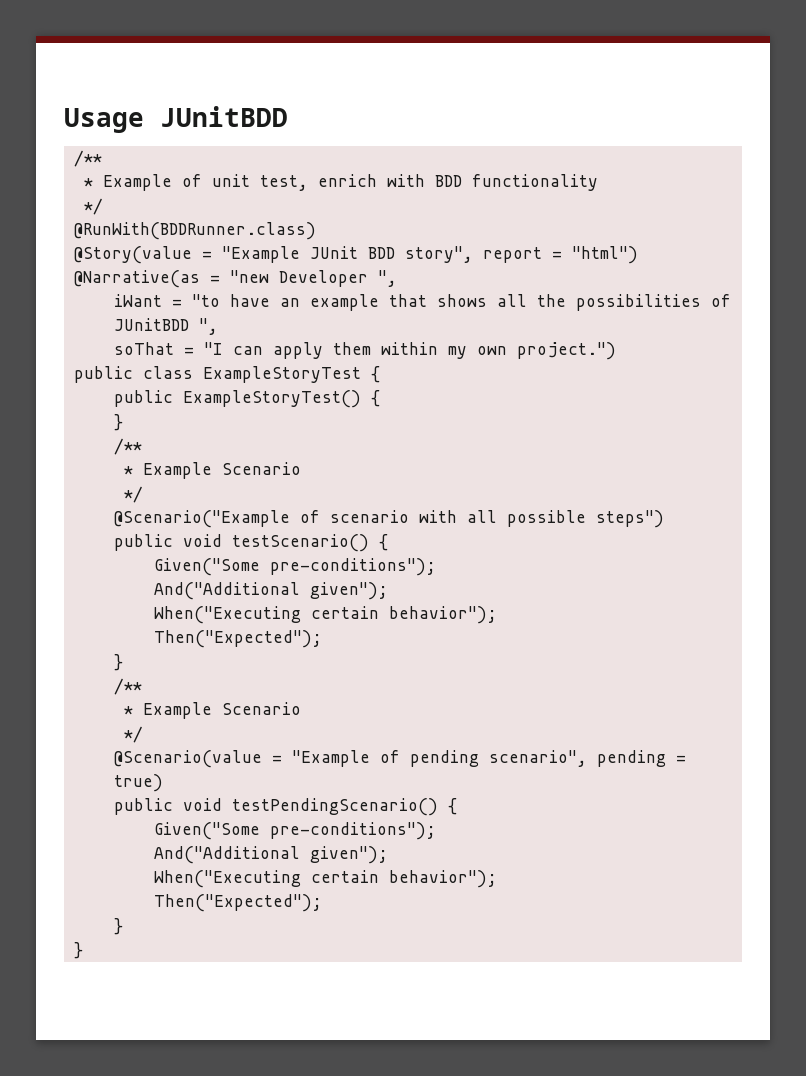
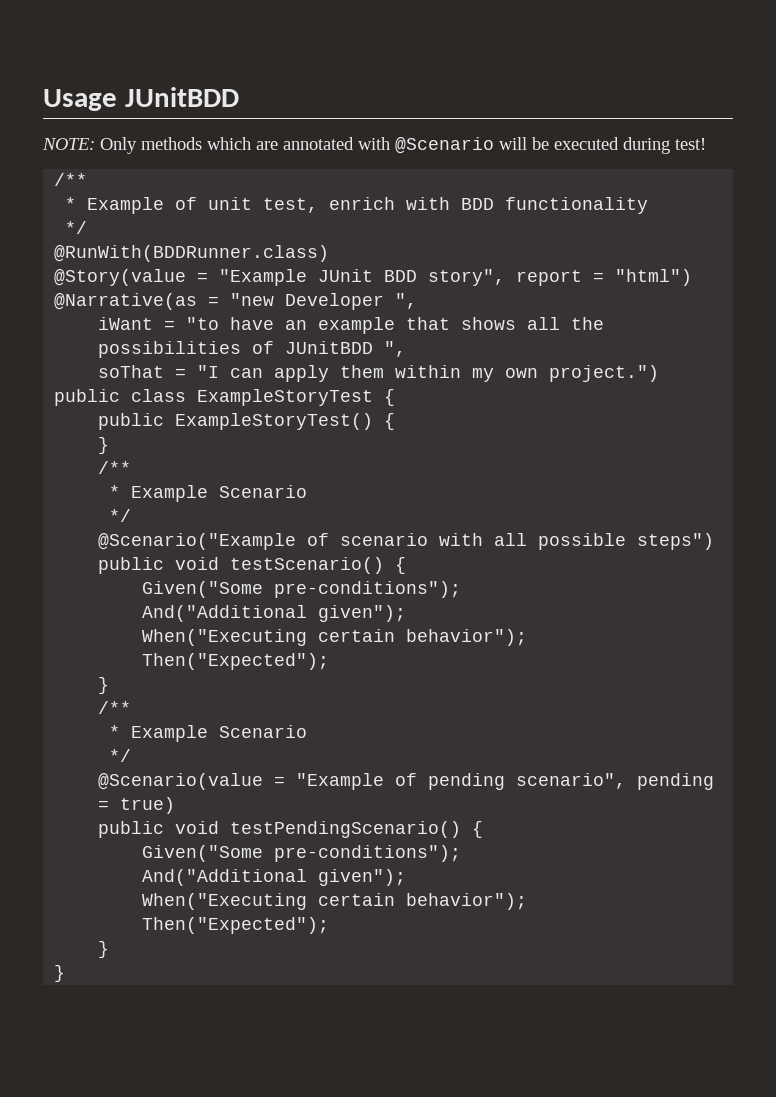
+ NOTE: Only methods which are annotated with @Scenario will be executed during test!

